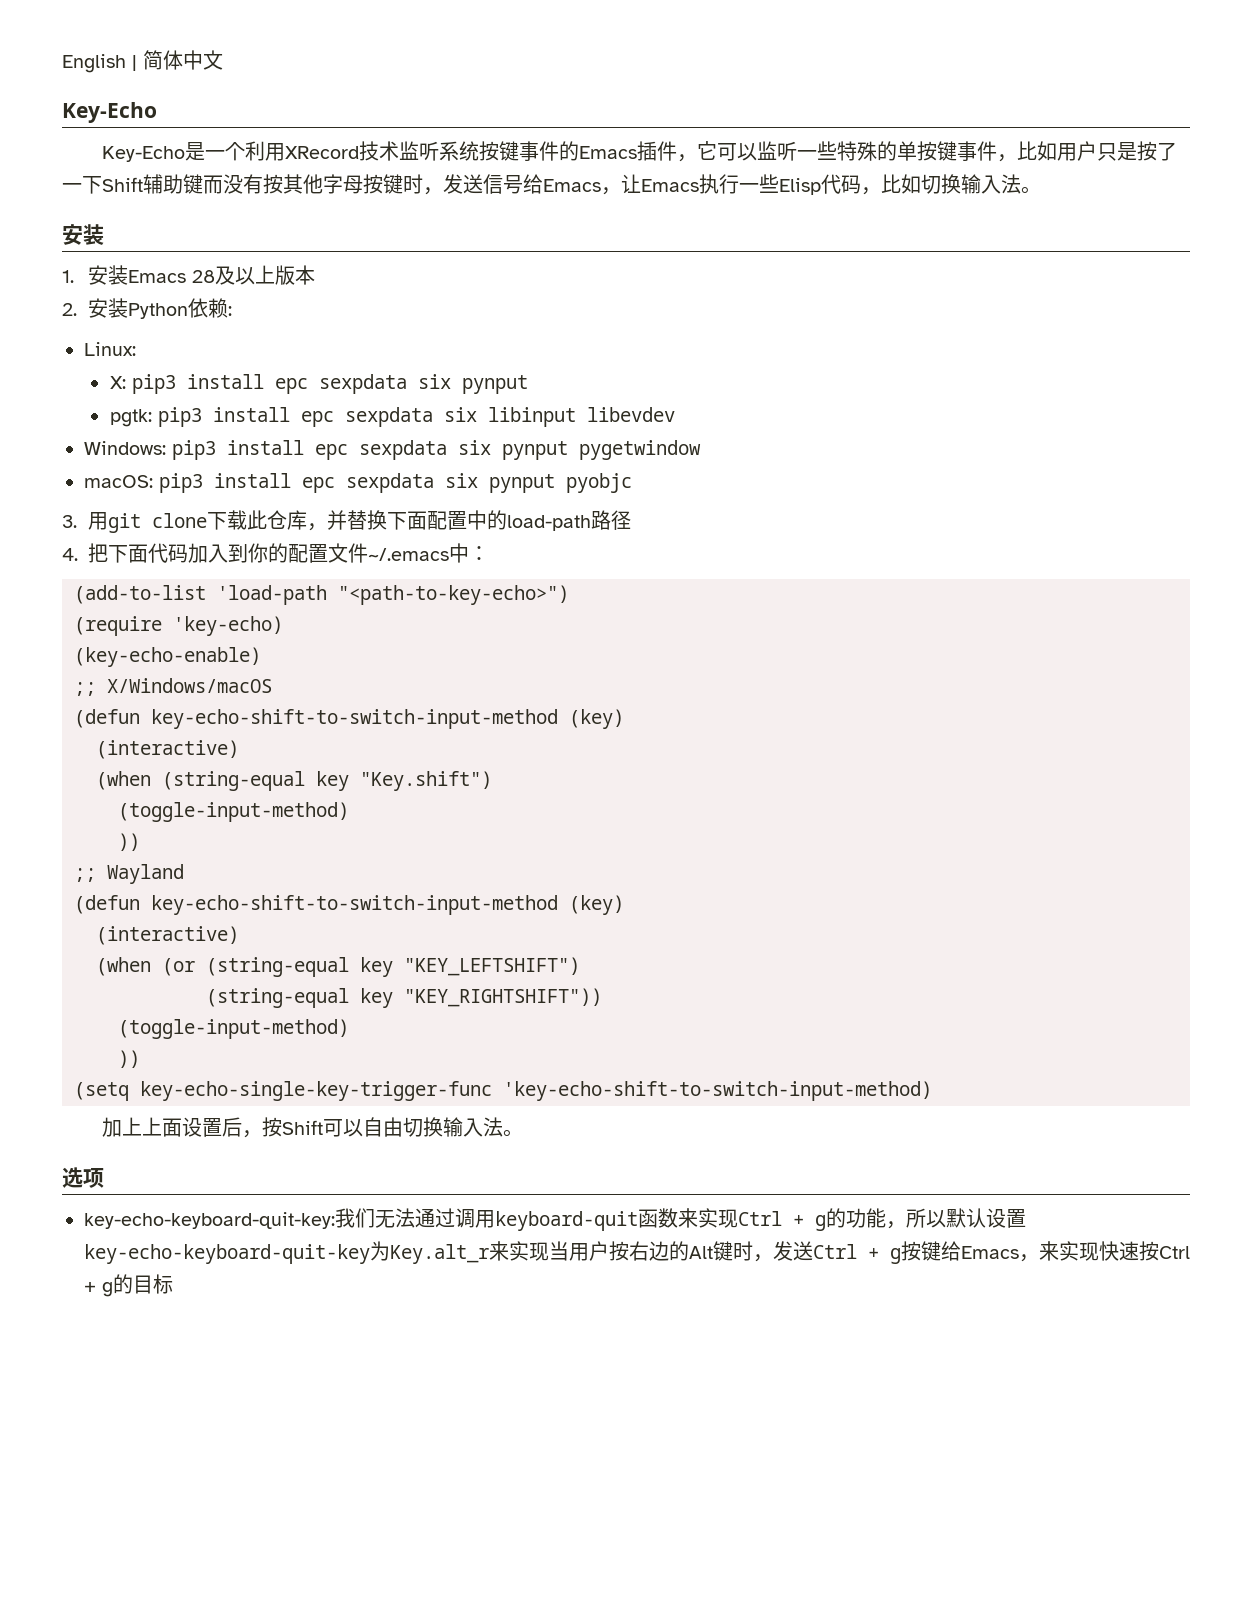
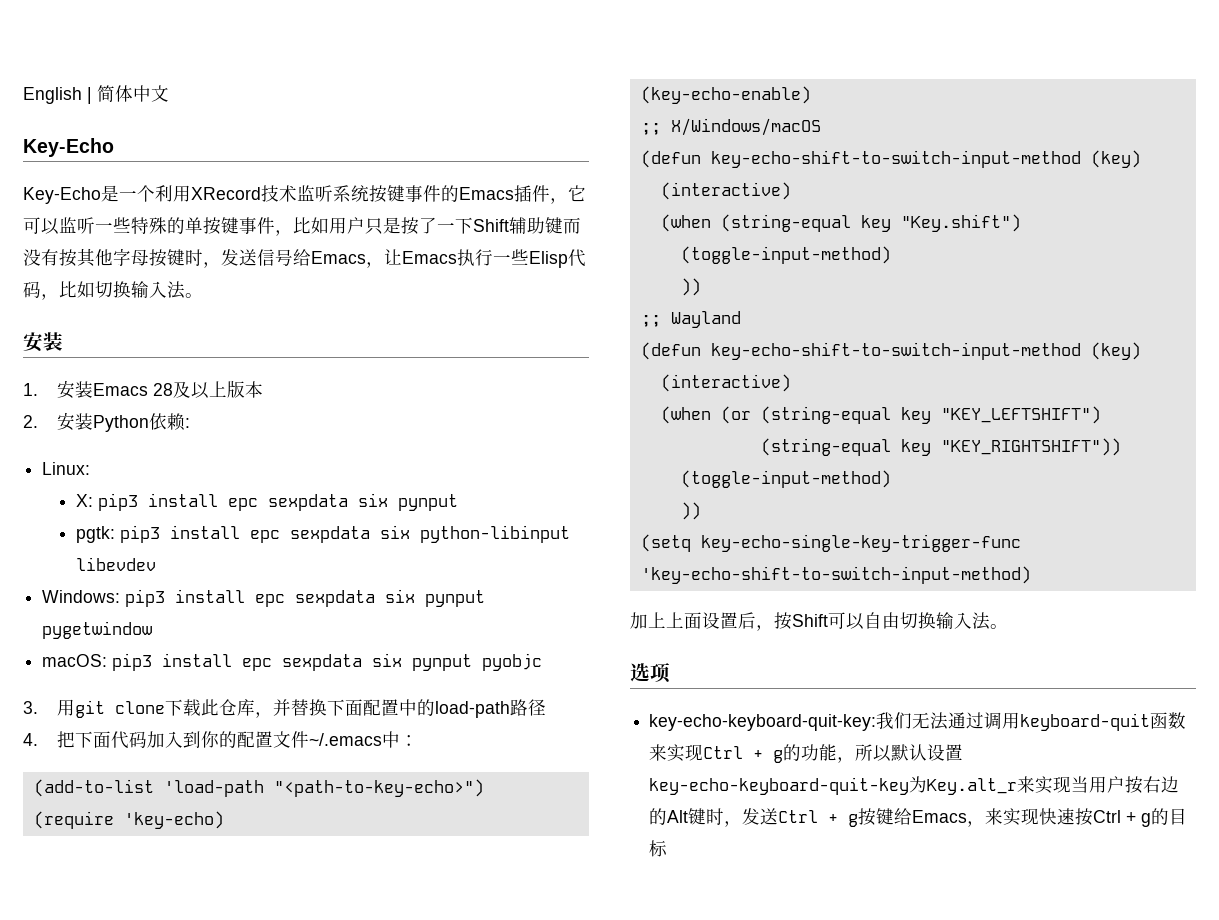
- pgtk: pip3 install epc sexpdata six libinput libevdev
+ pgtk: pip3 install epc sexpdata six python-libinput libevdev

